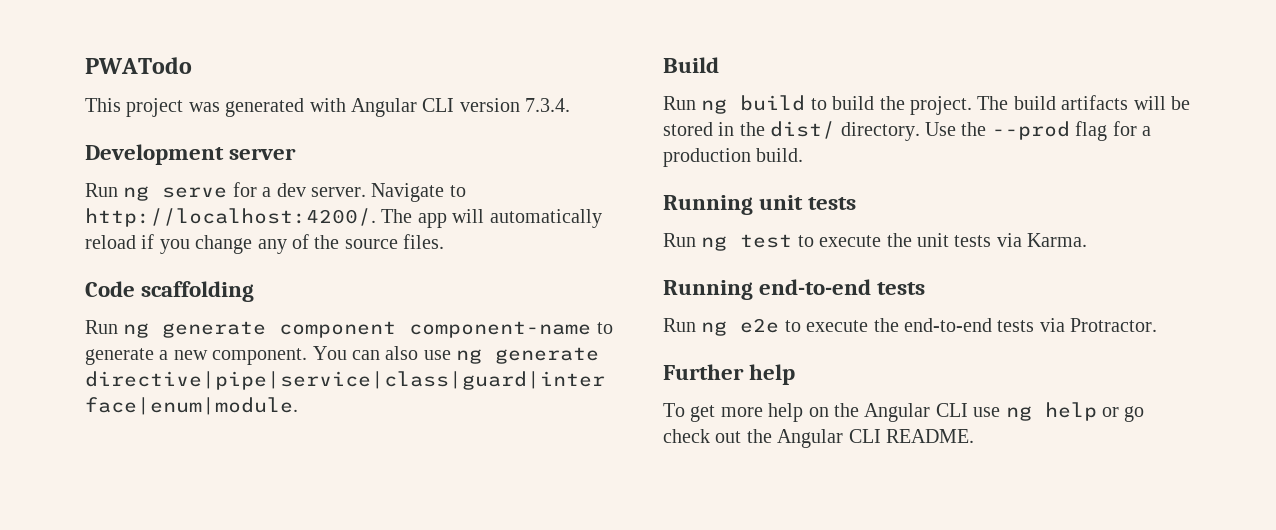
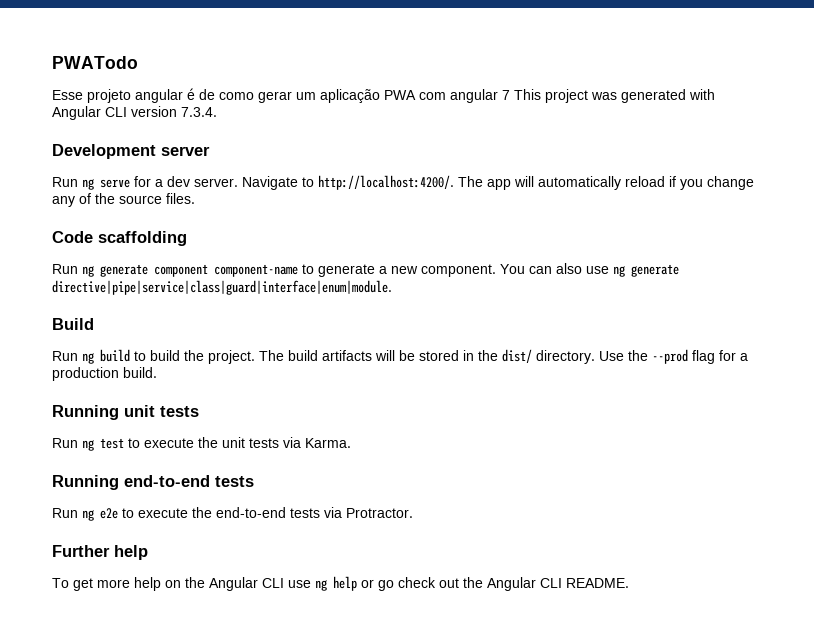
- This project was generated with Angular CLI version 7.3.4.
+ Esse projeto angular é de como gerar um aplicação PWA com angular 7 This project was generated with Angular CLI version 7.3.4.

